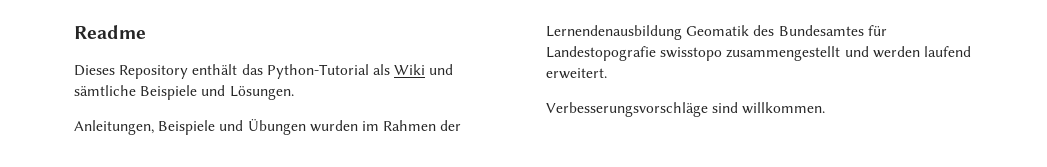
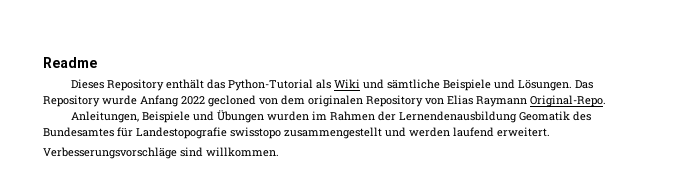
+ Das Repository wurde Anfang 2022 gecloned von dem originalen Repository von Elias Raymann Original-Repo.

